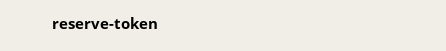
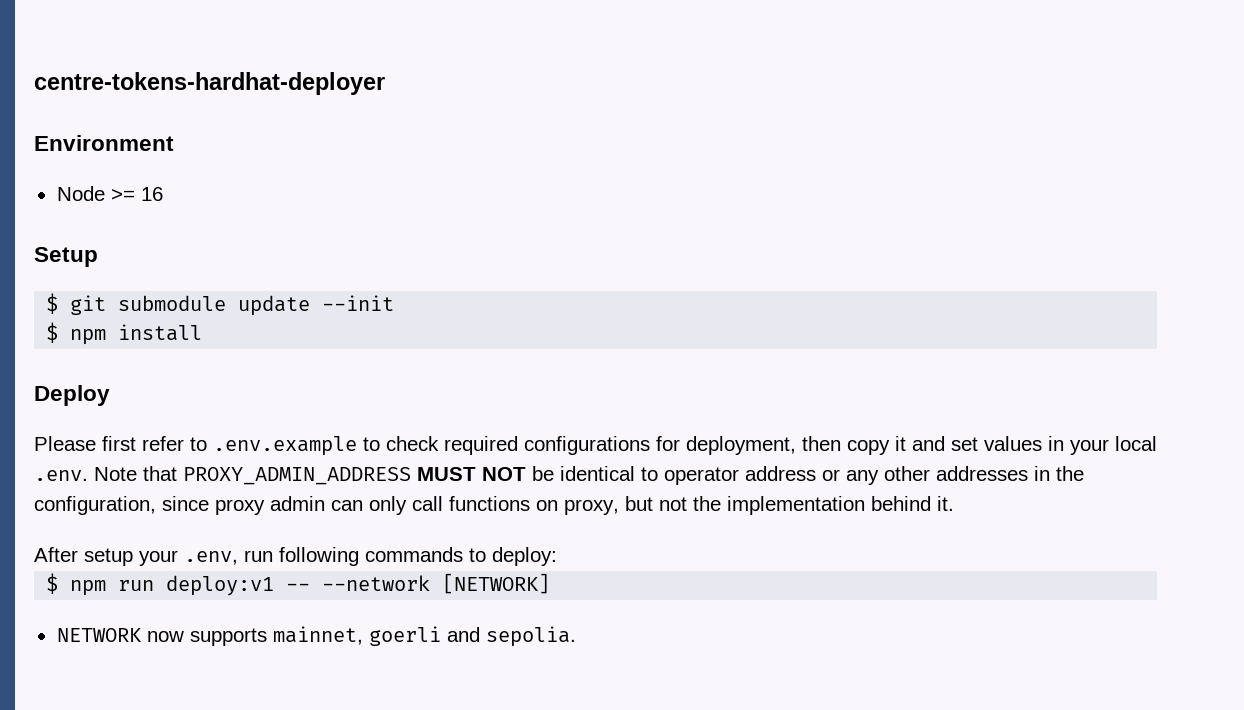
- reserve-token
+ centre-tokens-hardhat-deployer
+ Environment
+ Node >= 16
+ Setup
+ $ git submodule update --init
+ $ npm install
+ Deploy
+ Please first refer to .env.example to check required configurations for deployment, then copy it and set values in your local .env. Note that PROXY_ADMIN_ADDRESS MUST NOT be identical to operator address or any other addresses in the configuration, since proxy admin can only call functions on proxy, but not the implementation behind it.
+ After setup your .env, run following commands to deploy:
+ $ npm run deploy:v1 -- --network [NETWORK]
+ NETWORK now supports mainnet, goerli and sepolia.

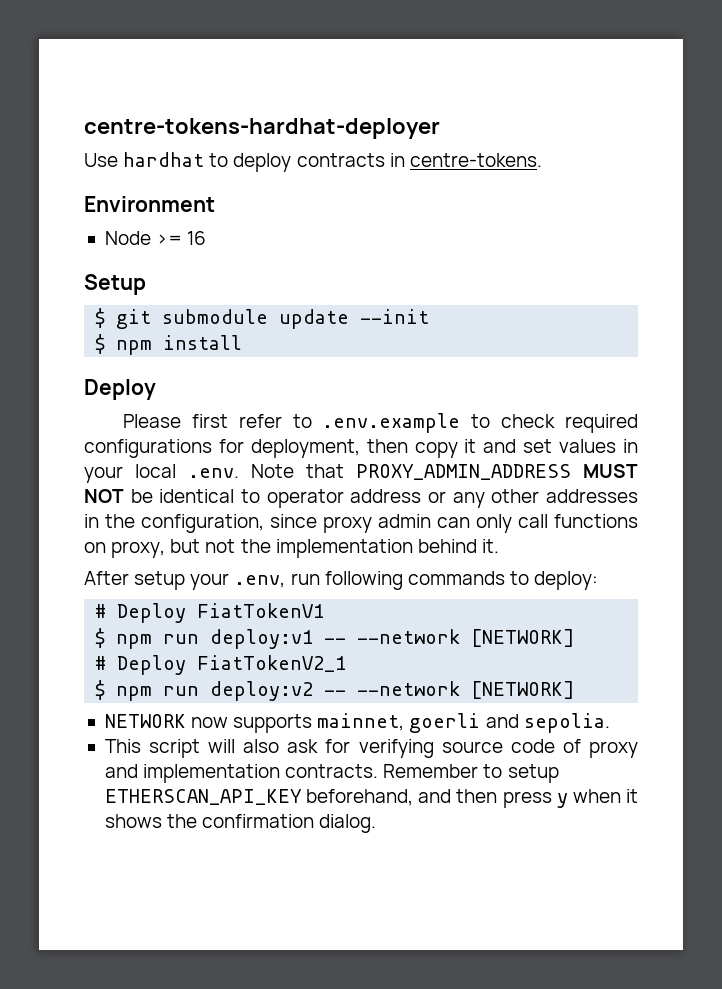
+ Use hardhat to deploy contracts in centre-tokens.
+ # Deploy FiatTokenV1
+ # Deploy FiatTokenV2_1
+ $ npm run deploy:v2 -- --network [NETWORK]
+ This script will also ask for verifying source code of proxy and implementation contracts. Remember to setup ETHERSCAN_API_KEY beforehand, and then press y when it shows the confirmation dialog.

